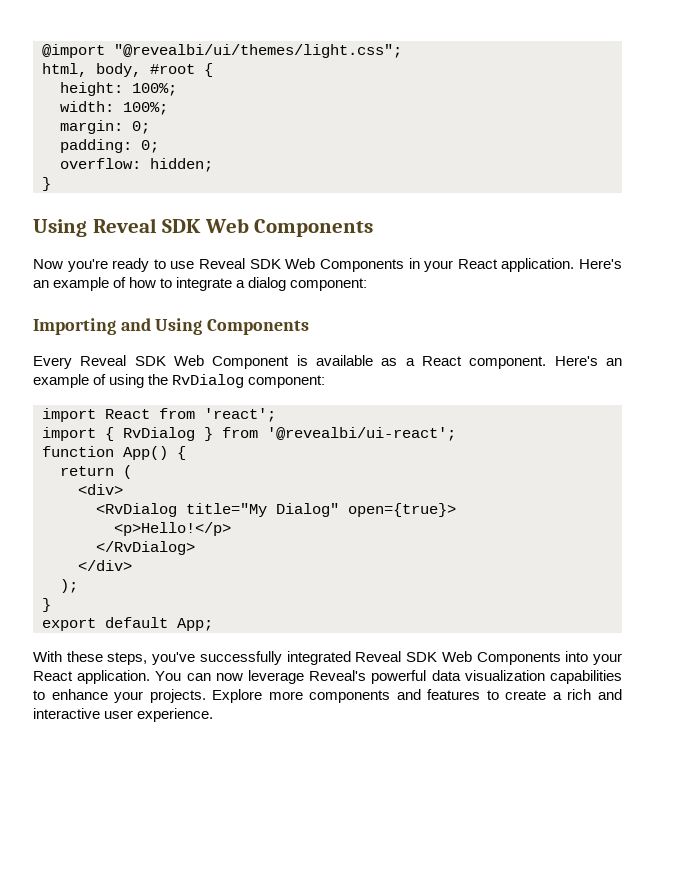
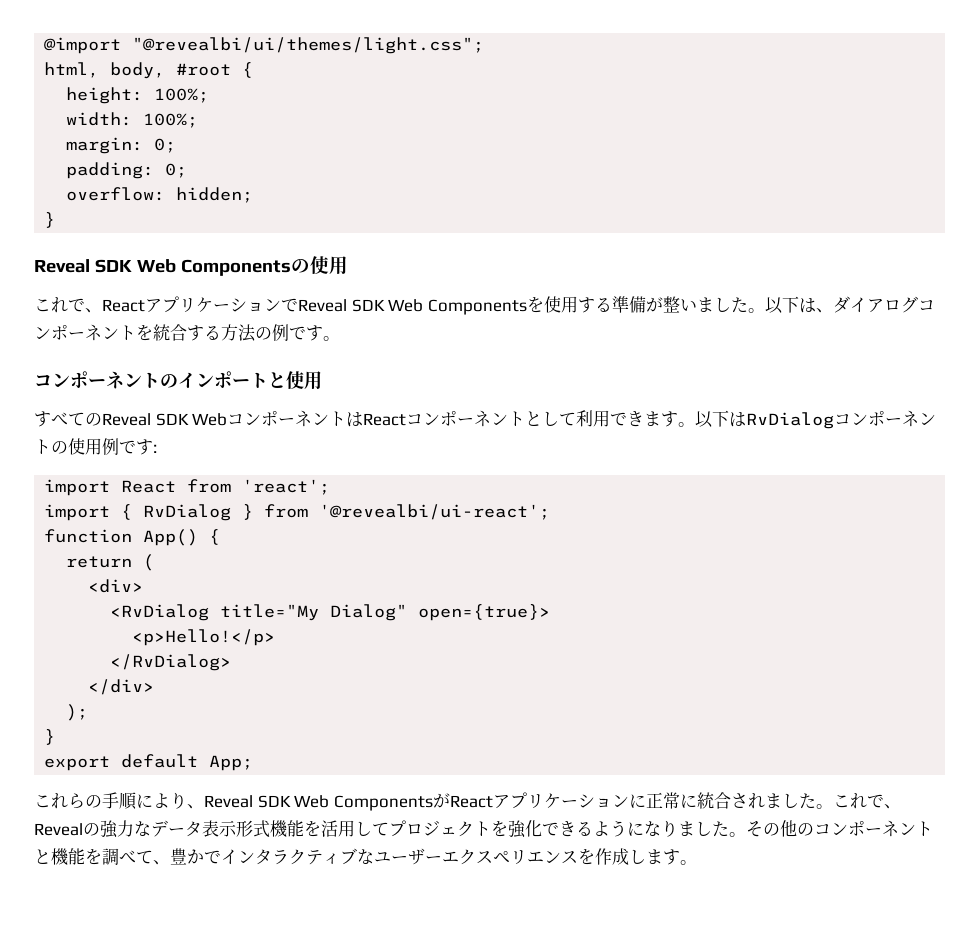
- Using Reveal SDK Web Components
- Now you're ready to use Reveal SDK Web Components in your React application. Here's an example of how to integrate a dialog component:
- Importing and Using Components
- Every Reveal SDK Web Component is available as a React component. Here's an example of using the RvDialog component:
+ Reveal SDK Web Componentsの使用
+ これで、ReactアプリケーションでReveal SDK Web Componentsを使用する準備が整いました。以下は、ダイアログコンポーネントを統合する方法の例です。
+ コンポーネントのインポートと使用
+ すべてのReveal SDK WebコンポーネントはReactコンポーネントとして利用できます。以下はRvDialogコンポーネントの使用例です:
- With these steps, you've successfully integrated Reveal SDK Web Components into your React application. You can now leverage Reveal's powerful data visualization capabilities to enhance your projects. Explore more components and features to create a rich and interactive user experience.
+ これらの手順により、Reveal SDK Web ComponentsがReactアプリケーションに正常に統合されました。これで、Revealの強力なデータ表示形式機能を活用してプロジェクトを強化できるようになりました。その他のコンポーネントと機能を調べて、豊かでインタラクティブなユーザーエクスペリエンスを作成します。

